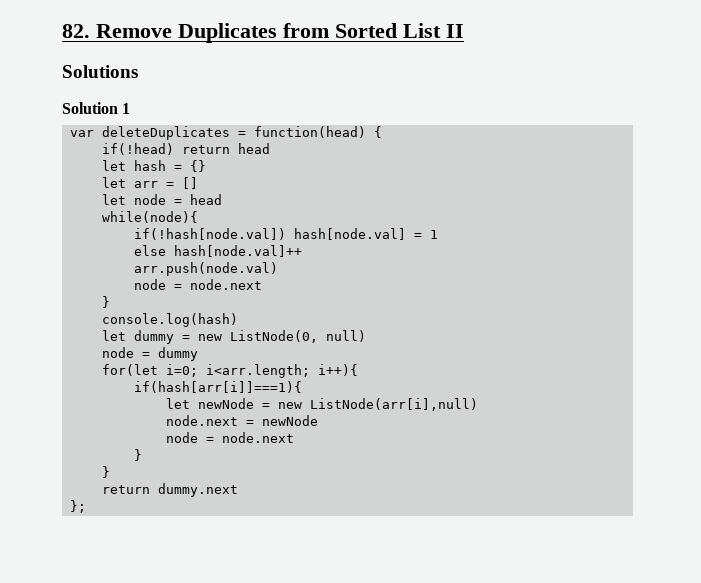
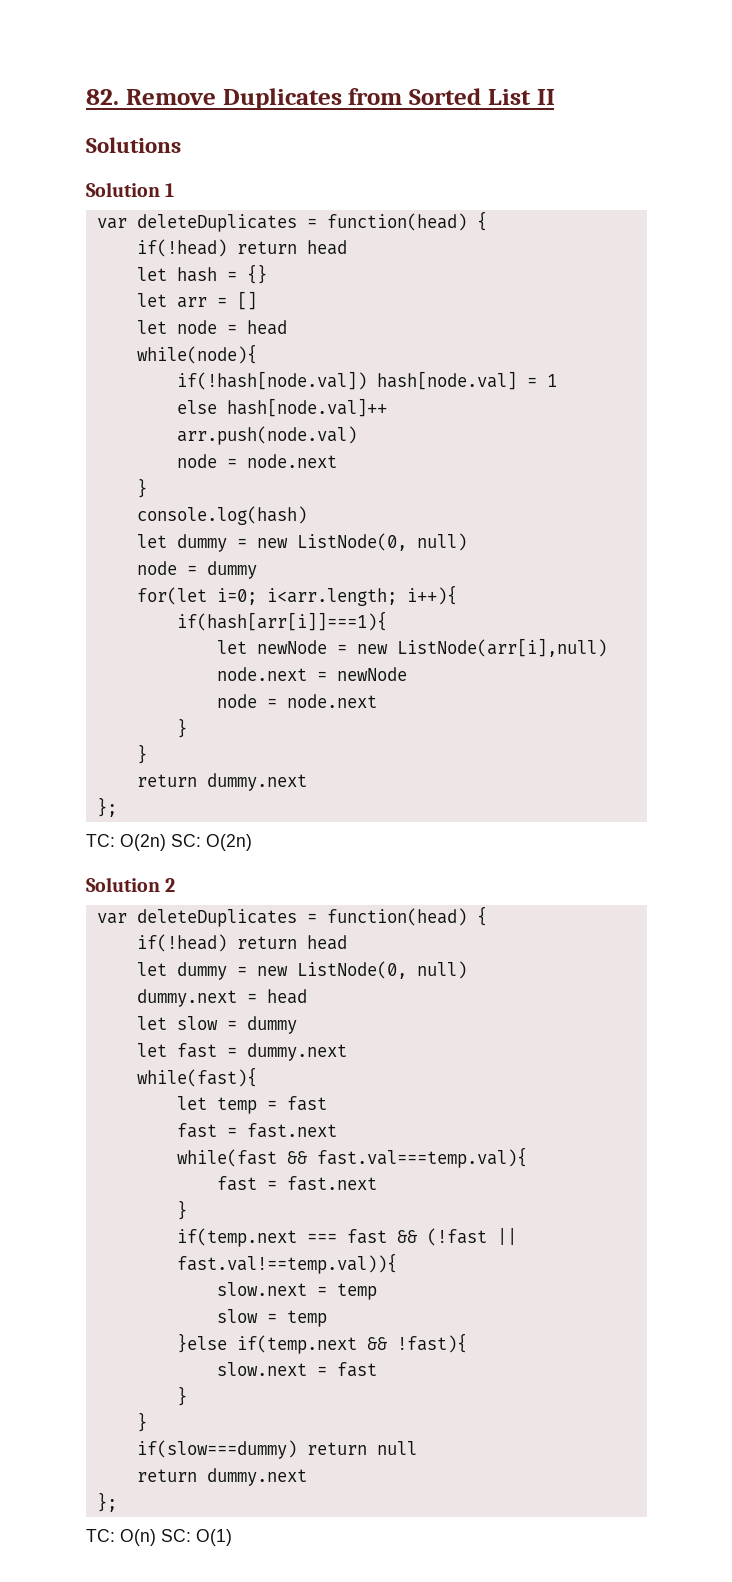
+ TC: O(2n) SC: O(2n)
+ Solution 2
+ var deleteDuplicates = function(head) {
+ if(!head) return head
+ let dummy = new ListNode(0, null)
+ dummy.next = head
+ let slow = dummy
+ let fast = dummy.next
+ while(fast){
+ let temp = fast
+ fast = fast.next
+ while(fast && fast.val===temp.val){
+ fast = fast.next
+ }
+ if(temp.next === fast && (!fast || fast.val!==temp.val)){
+ slow.next = temp
+ slow = temp
+ }else if(temp.next && !fast){
+ slow.next = fast
+ }
+ }
+ if(slow===dummy) return null
+ return dummy.next
+ };
+ TC: O(n) SC: O(1)

